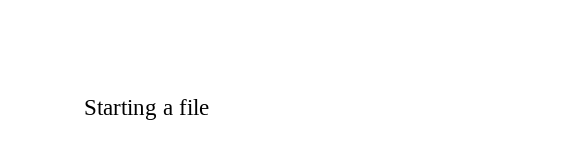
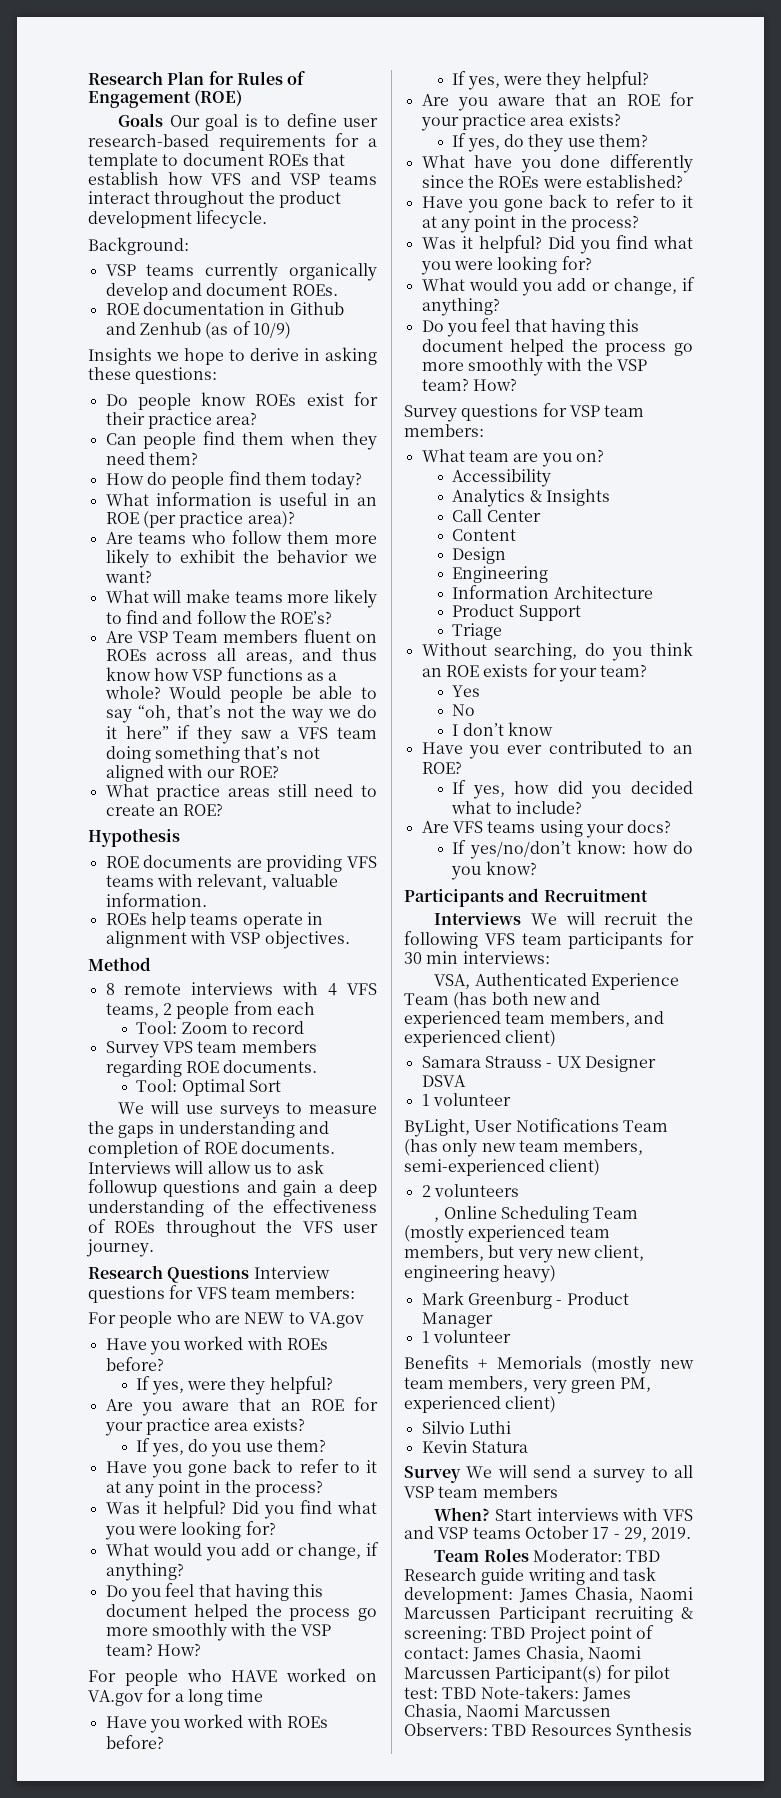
- Starting a file
+ Research Plan for Rules of Engagement (ROE)
+ Goals Our goal is to define user research-based requirements for a template to document ROEs that establish how VFS and VSP teams interact throughout the product development lifecycle.
+ Background:
+ VSP teams currently organically develop and document ROEs.
+ ROE documentation in Github and Zenhub (as of 10/9)
+ Insights we hope to derive in asking these questions:
+ Do people know ROEs exist for their practice area?
+ Can people find them when they need them?
+ How do people find them today?
+ What information is useful in an ROE (per practice area)?
+ Are teams who follow them more likely to exhibit the behavior we want?
+ What will make teams more likely to find and follow the ROE’s?
+ Are VSP Team members fluent on ROEs across all areas, and thus know how VSP functions as a whole? Would people be able to say “oh, that’s not the way we do it here” if they saw a VFS team doing something that’s not aligned with our ROE?
+ What practice areas still need to create an ROE?
+ Hypothesis
+ ROE documents are providing VFS teams with relevant, valuable information.
+ ROEs help teams operate in alignment with VSP objectives.
+ Method
+ 8 remote interviews with 4 VFS teams, 2 people from each
+ Tool: Zoom to record
+ Survey VPS team members regarding ROE documents.
+ Tool: Optimal Sort
+ We will use surveys to measure the gaps in understanding and completion of ROE documents. Interviews will allow us to ask followup questions and gain a deep understanding of the effectiveness of ROEs throughout the VFS user journey.
+ Research Questions Interview questions for VFS team members:
+ For people who are NEW to VA.gov
+ Have you worked with ROEs before?
+ If yes, were they helpful?
+ Are you aware that an ROE for your practice area exists?
+ If yes, do you use them?
+ Have you gone back to refer to it at any point in the process?
+ Was it helpful? Did you find what you were looking for?
+ What would you add or change, if anything?
+ Do you feel that having this document helped the process go more smoothly with the VSP team? How?
+ For people who HAVE worked on VA.gov for a long time
+ Have you worked with ROEs before?
+ If yes, were they helpful?
+ Are you aware that an ROE for your practice area exists?
+ If yes, do they use them?
+ What have you done differently since the ROEs were established?
+ Have you gone back to refer to it at any point in the process?
+ Was it helpful? Did you find what you were looking for?
+ What would you add or change, if anything?
+ Do you feel that having this document helped the process go more smoothly with the VSP team? How?
+ Survey questions for VSP team members:
+ What team are you on?
+ Accessibility
+ Analytics & Insights
+ Call Center
+ Content
+ Design
+ Engineering
+ Information Architecture
+ Product Support
+ Triage
+ Without searching, do you think an ROE exists for your team?
+ Yes
+ No
+ I don’t know
+ Have you ever contributed to an ROE?
+ If yes, how did you decided what to include?
+ Are VFS teams using your docs?
+ If yes/no/don’t know: how do you know?
+ Participants and Recruitment
+ Interviews We will recruit the following VFS team participants for 30 min interviews:
+ VSA, Authenticated Experience Team (has both new and experienced team members, and experienced client)
+ Samara Strauss - UX Designer DSVA
+ 1 volunteer
+ ByLight, User Notifications Team (has only new team members, semi-experienced client)
+ 2 volunteers
+ , Online Scheduling Team (mostly experienced team members, but very new client, engineering heavy)
+ Mark Greenburg - Product Manager
+ 1 volunteer
+ Benefits + Memorials (mostly new team members, very green PM, experienced client)
+ Silvio Luthi
+ Kevin Statura
+ Survey We will send a survey to all VSP team members
+ When? Start interviews with VFS and VSP teams October 17 - 29, 2019.
+ Team Roles Moderator: TBD Research guide writing and task development: James Chasia, Naomi Marcussen Participant recruiting & screening: TBD Project point of contact: James Chasia, Naomi Marcussen Participant(s) for pilot test: TBD Note-takers: James Chasia, Naomi Marcussen Observers: TBD Resources Synthesis

